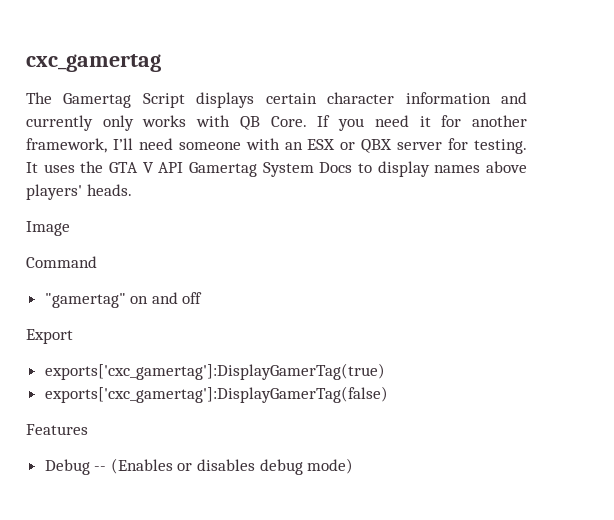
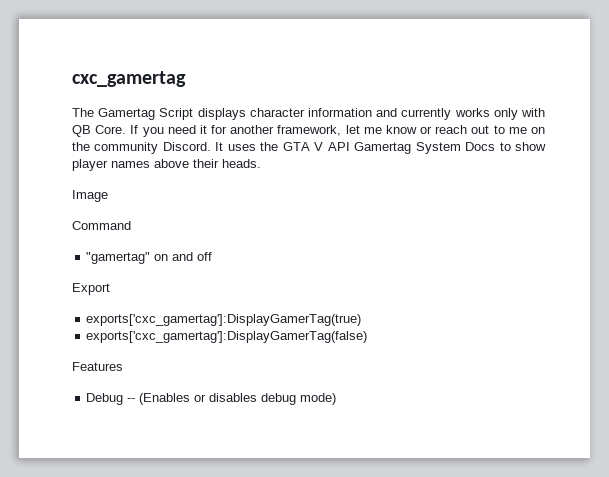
- The Gamertag Script displays certain character information and currently only works with QB Core.
+ The Gamertag Script displays character information and currently works only with QB Core.
- If you need it for another framework, I’ll need someone with an ESX or QBX server for testing.
+ If you need it for another framework, let me know or reach out to me on the community Discord.
- It uses the GTA V API Gamertag System Docs to display names above players' heads.
+ It uses the GTA V API Gamertag System Docs to show player names above their heads.

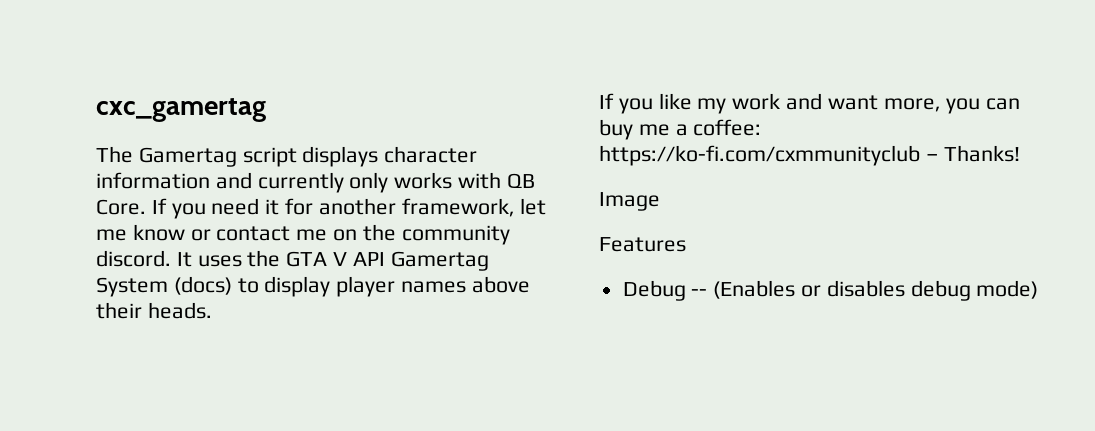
- The Gamertag Script displays character information and currently works only with QB Core.
+ The Gamertag script displays character information and currently only works with QB Core.
- If you need it for another framework, let me know or reach out to me on the community Discord.
+ If you need it for another framework, let me know or contact me on the community discord.
- It uses the GTA V API Gamertag System Docs to show player names above their heads.
+ It uses the GTA V API Gamertag System (docs) to display player names above their heads.
+ If you like my work and want more, you can buy me a coffee: https://ko-fi.com/cxmmunityclub – Thanks!
  Image
- Command
- "gamertag" on and off
- Export
- exports['cxc_gamertag']:DisplayGamerTag(true)
- exports['cxc_gamertag']:DisplayGamerTag(false)

